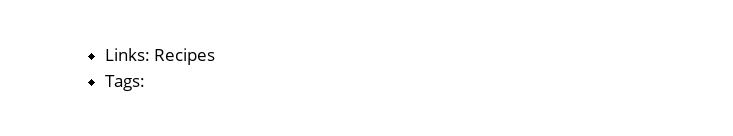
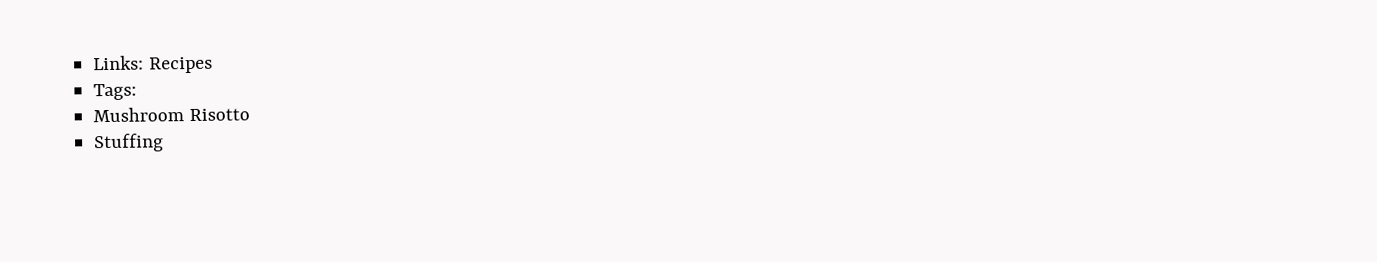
+ Mushroom Risotto
+ Stuffing

